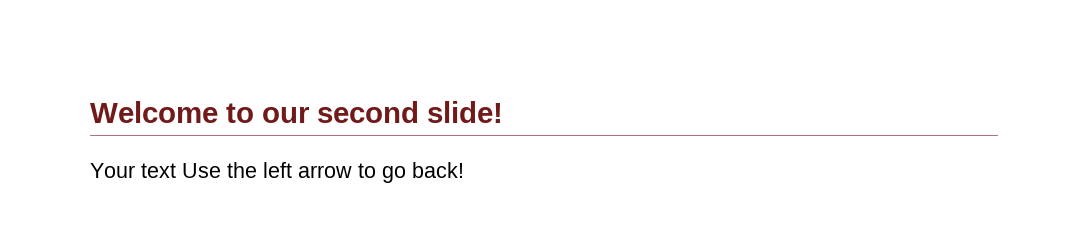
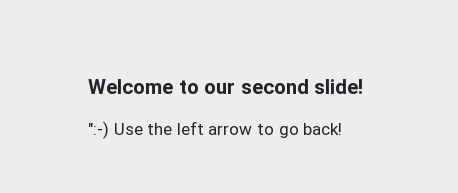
- Your text Use the left arrow to go back!
+ ":-) Use the left arrow to go back!

